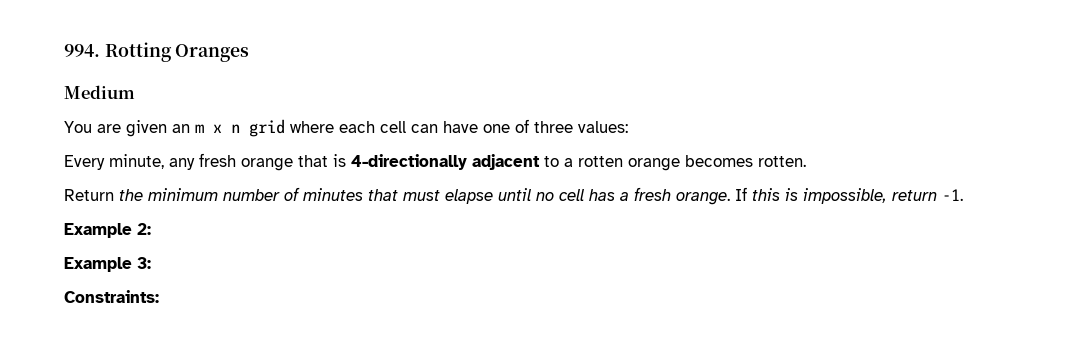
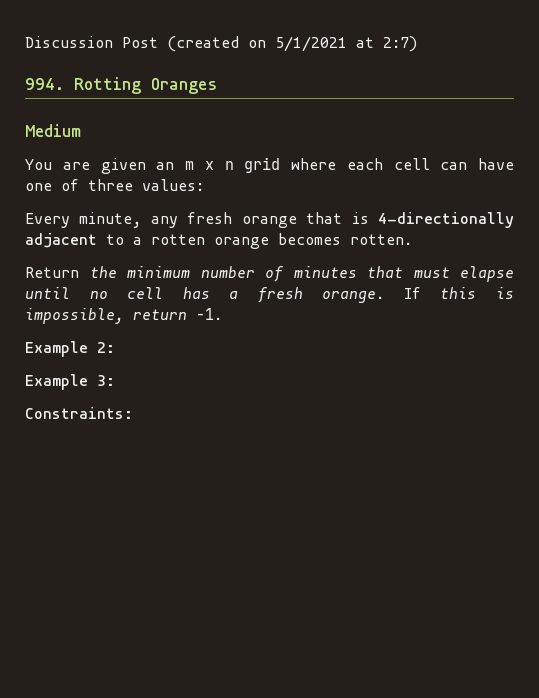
+ Discussion Post (created on 5/1/2021 at 2:7)

